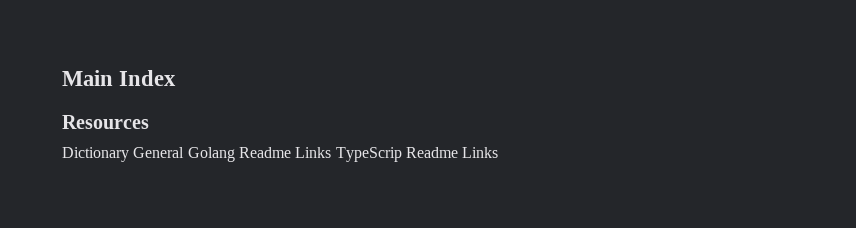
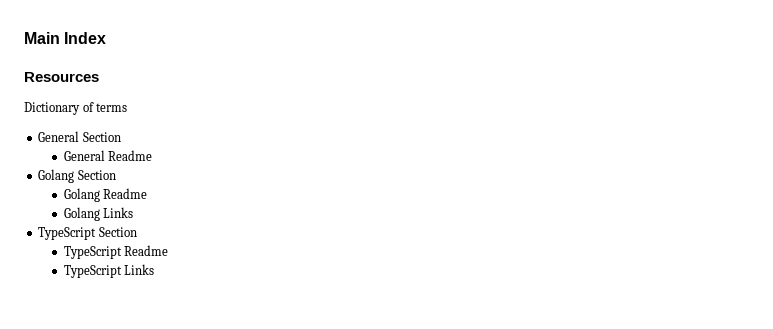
- Dictionary General Golang Readme Links TypeScrip Readme Links
+ Dictionary of terms
+ General Section
+ General Readme
+ Golang Section
+ Golang Readme
+ Golang Links
+ TypeScript Section
+ TypeScript Readme
+ TypeScript Links

